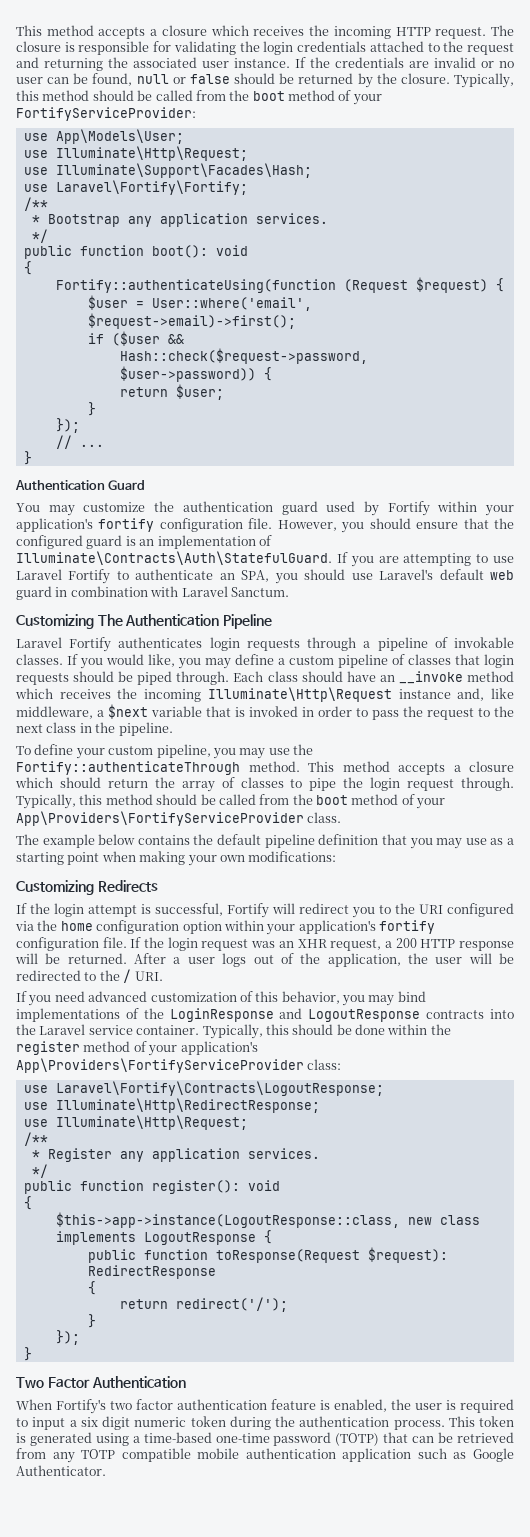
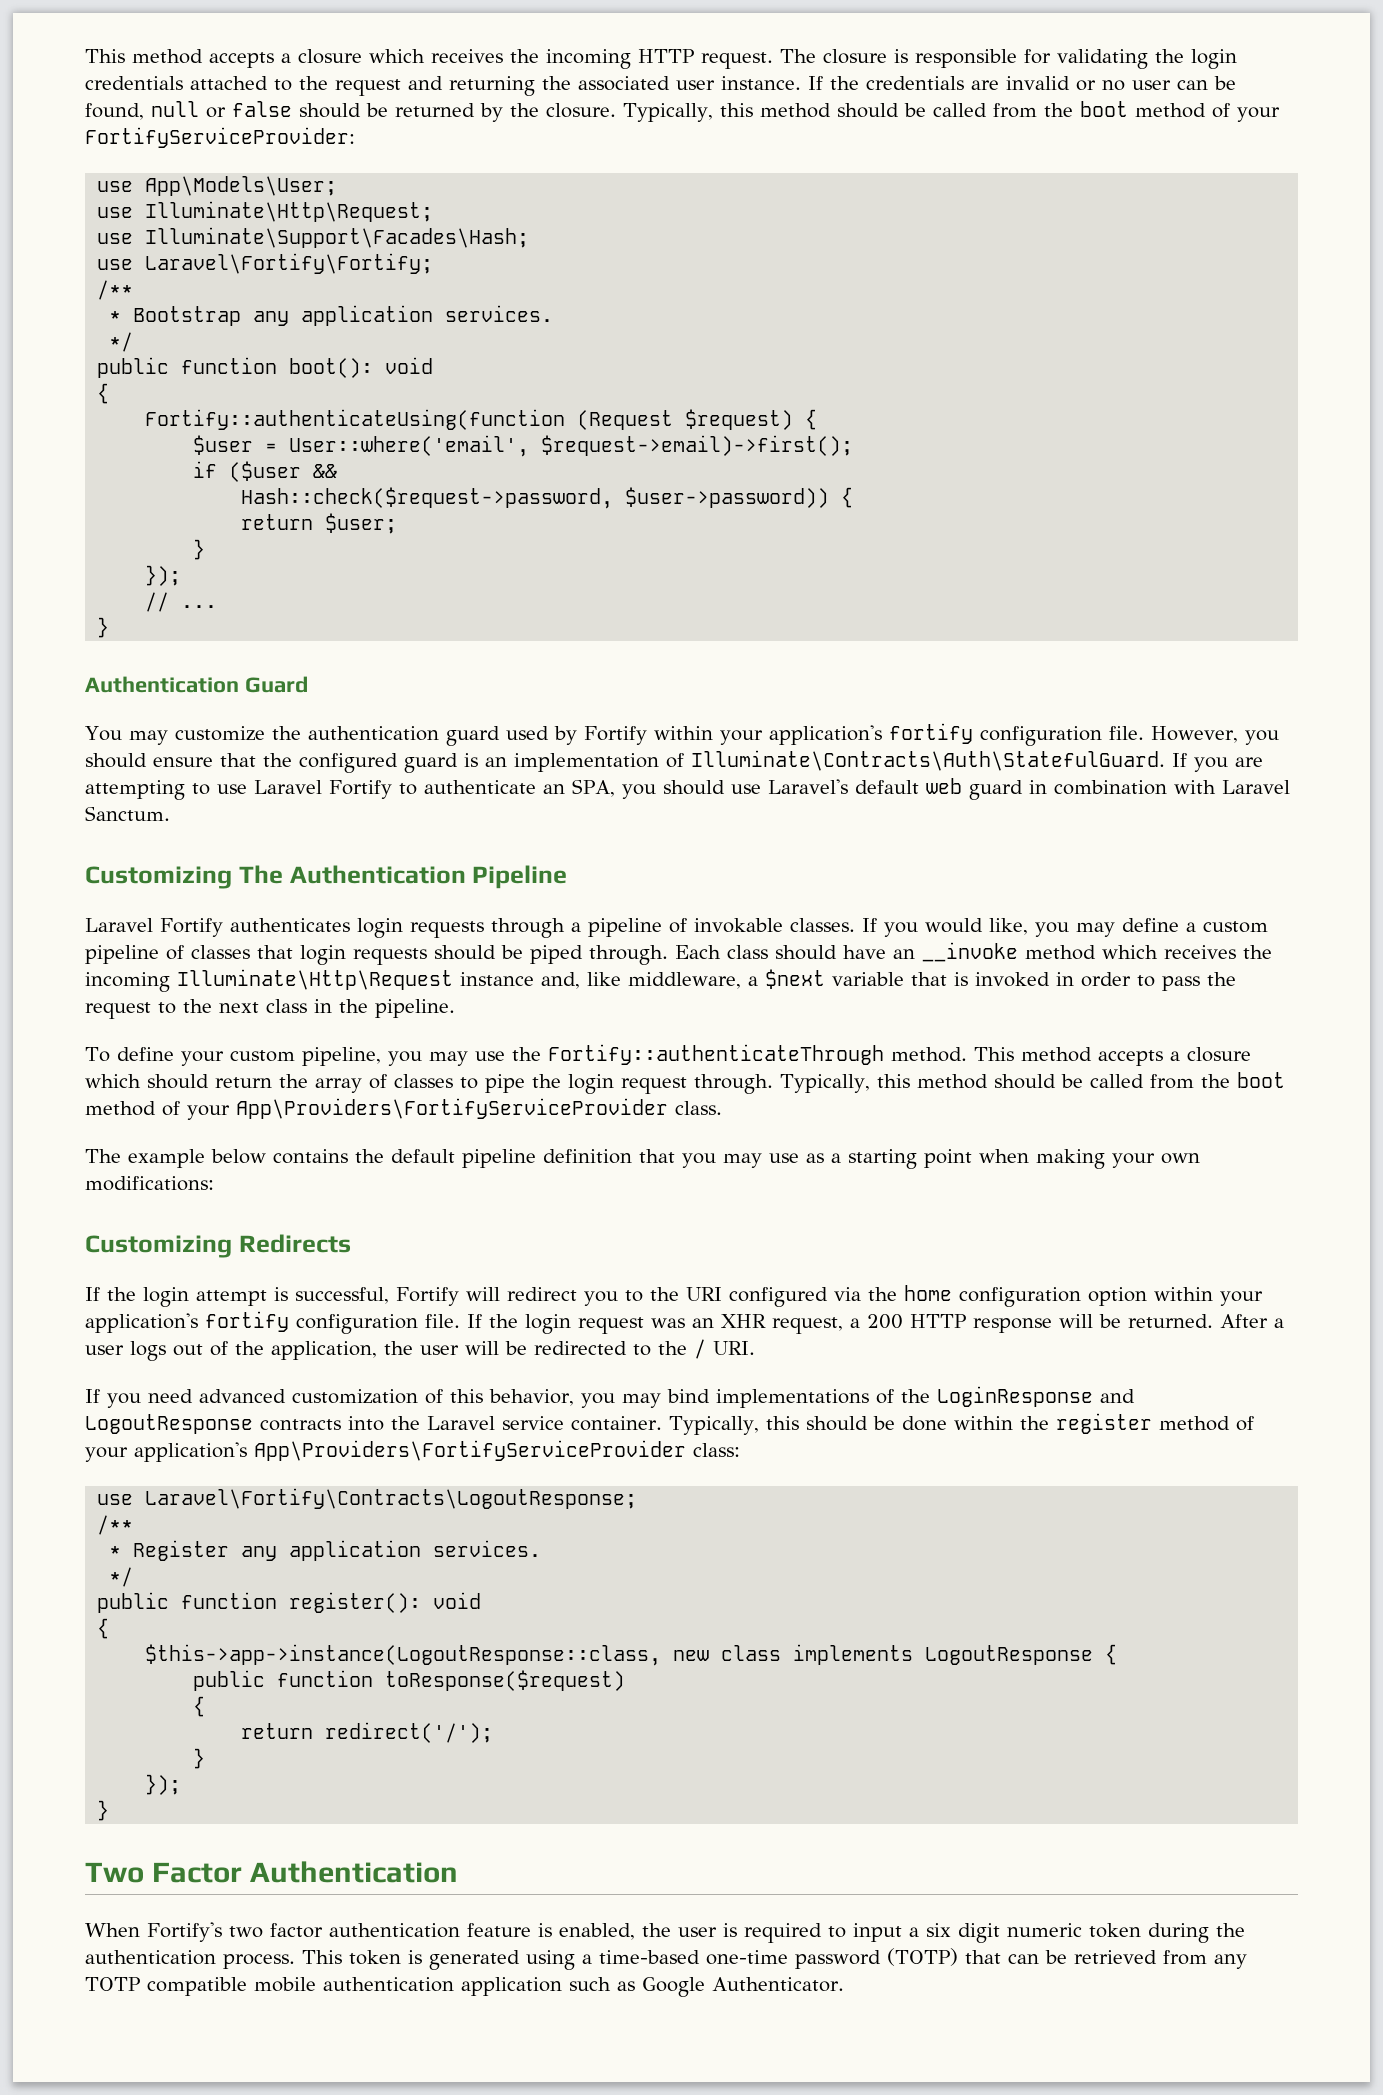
- use Illuminate\Http\RedirectResponse;
- use Illuminate\Http\Request;
- public function toResponse(Request $request): RedirectResponse
+ public function toResponse($request)

